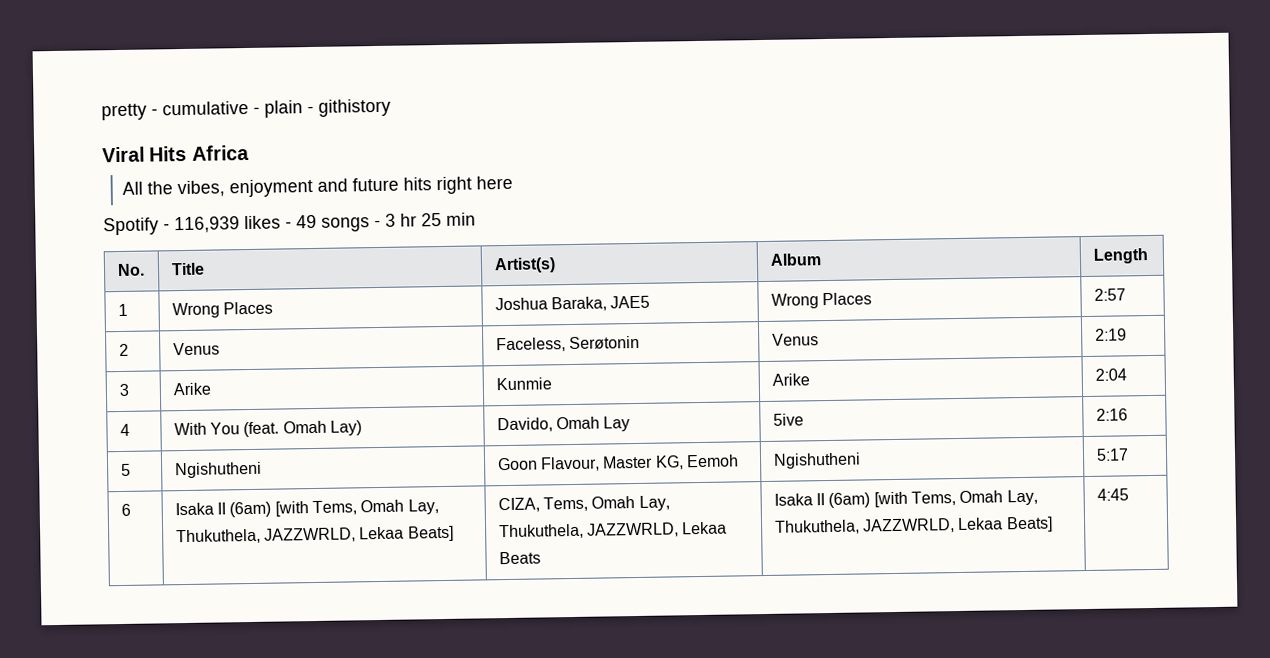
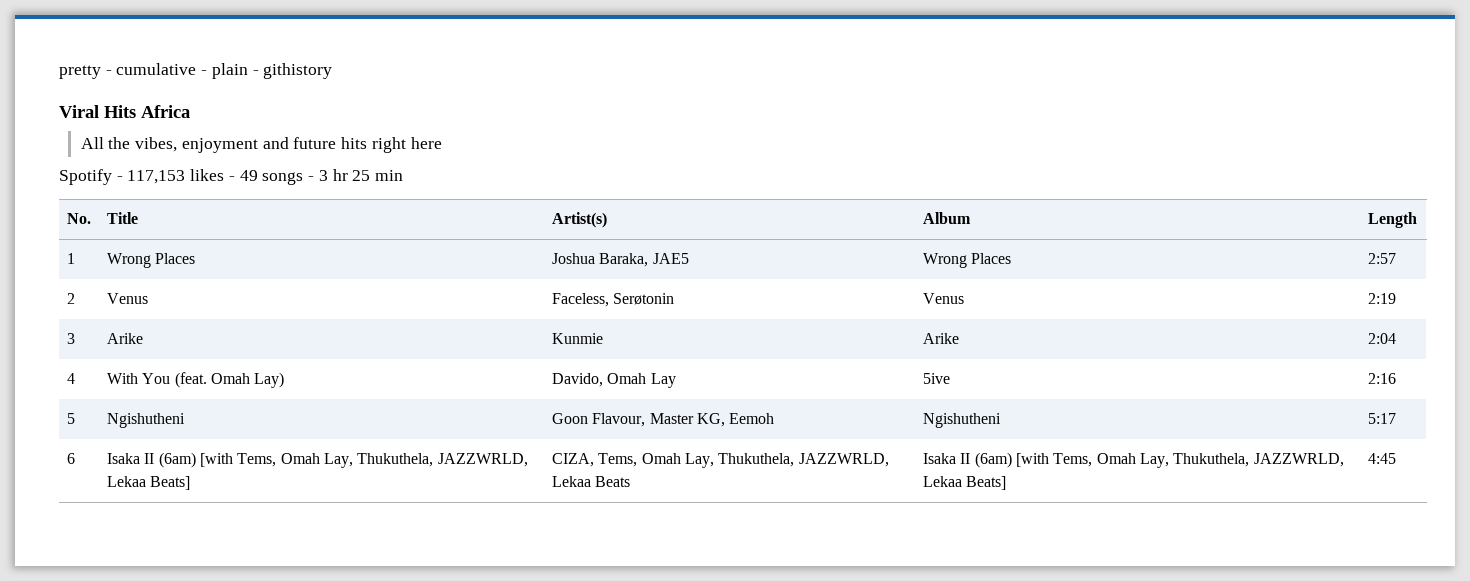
- Spotify - 116,939 likes - 49 songs - 3 hr 25 min
+ Spotify - 117,153 likes - 49 songs - 3 hr 25 min

